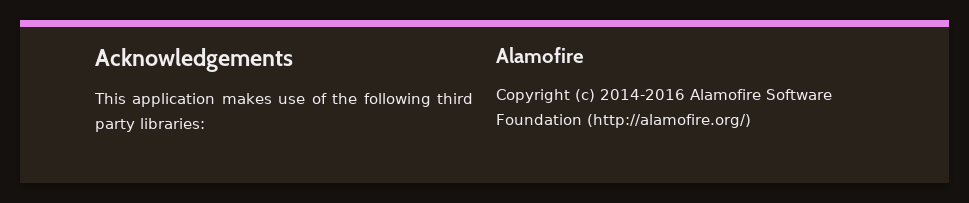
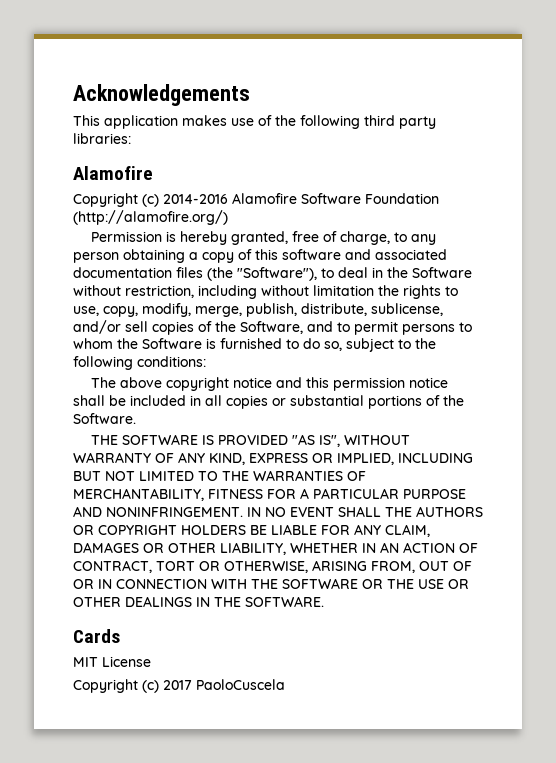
+ Permission is hereby granted, free of charge, to any person obtaining a copy of this software and associated documentation files (the "Software"), to deal in the Software without restriction, including without limitation the rights to use, copy, modify, merge, publish, distribute, sublicense, and/or sell copies of the Software, and to permit persons to whom the Software is furnished to do so, subject to the following conditions:
+ The above copyright notice and this permission notice shall be included in all copies or substantial portions of the Software.
+ THE SOFTWARE IS PROVIDED "AS IS", WITHOUT WARRANTY OF ANY KIND, EXPRESS OR IMPLIED, INCLUDING BUT NOT LIMITED TO THE WARRANTIES OF MERCHANTABILITY, FITNESS FOR A PARTICULAR PURPOSE AND NONINFRINGEMENT. IN NO EVENT SHALL THE AUTHORS OR COPYRIGHT HOLDERS BE LIABLE FOR ANY CLAIM, DAMAGES OR OTHER LIABILITY, WHETHER IN AN ACTION OF CONTRACT, TORT OR OTHERWISE, ARISING FROM, OUT OF OR IN CONNECTION WITH THE SOFTWARE OR THE USE OR OTHER DEALINGS IN THE SOFTWARE.
+ Cards
+ MIT License
+ Copyright (c) 2017 PaoloCuscela

